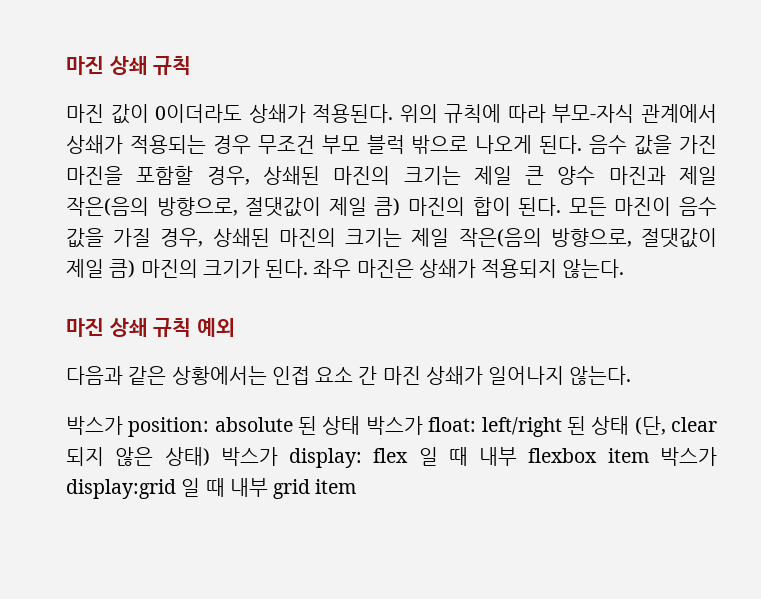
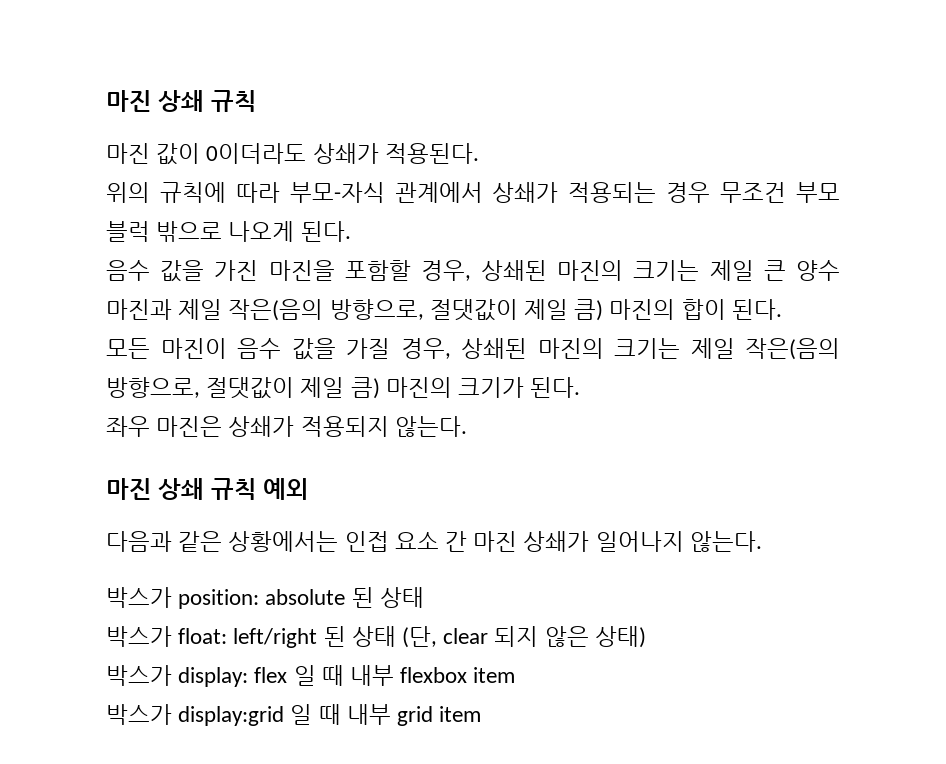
- 마진 값이 0이더라도 상쇄가 적용된다. 위의 규칙에 따라 부모-자식 관계에서 상쇄가 적용되는 경우 무조건 부모 블럭 밖으로 나오게 된다. 음수 값을 가진 마진을 포함할 경우, 상쇄된 마진의 크기는 제일 큰 양수 마진과 제일 작은(음의 방향으로, 절댓값이 제일 큼) 마진의 합이 된다. 모든 마진이 음수 값을 가질 경우, 상쇄된 마진의 크기는 제일 작은(음의 방향으로, 절댓값이 제일 큼) 마진의 크기가 된다. 좌우 마진은 상쇄가 적용되지 않는다.
+ 마진 값이 0이더라도 상쇄가 적용된다.
+ 위의 규칙에 따라 부모-자식 관계에서 상쇄가 적용되는 경우 무조건 부모 블럭 밖으로 나오게 된다.
+ 음수 값을 가진 마진을 포함할 경우, 상쇄된 마진의 크기는 제일 큰 양수 마진과 제일 작은(음의 방향으로, 절댓값이 제일 큼) 마진의 합이 된다.
+ 모든 마진이 음수 값을 가질 경우, 상쇄된 마진의 크기는 제일 작은(음의 방향으로, 절댓값이 제일 큼) 마진의 크기가 된다.
+ 좌우 마진은 상쇄가 적용되지 않는다.
- 박스가 position: absolute 된 상태 박스가 float: left/right 된 상태 (단, clear 되지 않은 상태) 박스가 display: flex 일 때 내부 flexbox item 박스가 display:grid 일 때 내부 grid item
+ 박스가 position: absolute 된 상태
+ 박스가 float: left/right 된 상태 (단, clear 되지 않은 상태)
+ 박스가 display: flex 일 때 내부 flexbox item
+ 박스가 display:grid 일 때 내부 grid item

